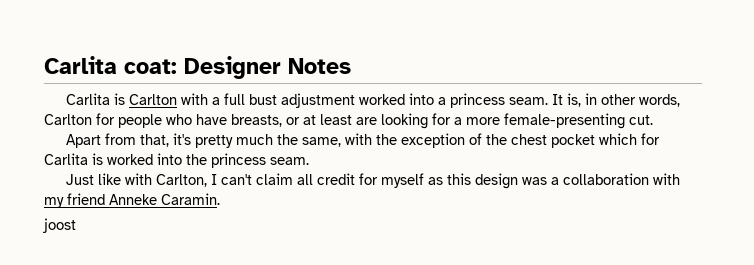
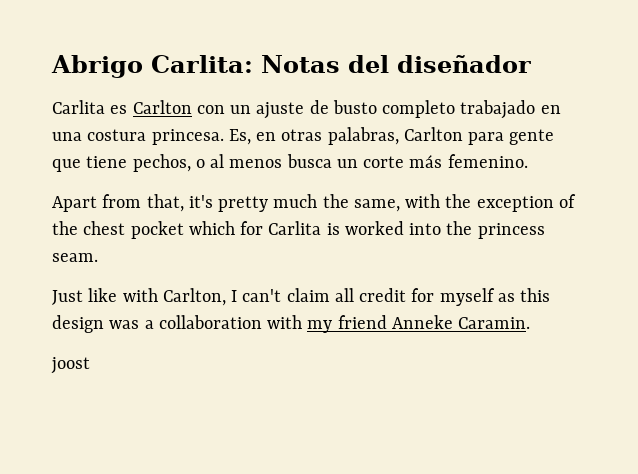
- Carlita coat: Designer Notes
- Carlita is Carlton with a full bust adjustment worked into a princess seam. It is, in other words, Carlton for people who have breasts, or at least are looking for a more female-presenting cut.
+ Abrigo Carlita: Notas del diseñador
+ Carlita es Carlton con un ajuste de busto completo trabajado en una costura princesa. Es, en otras palabras, Carlton para gente que tiene pechos, o al menos busca un corte más femenino.

